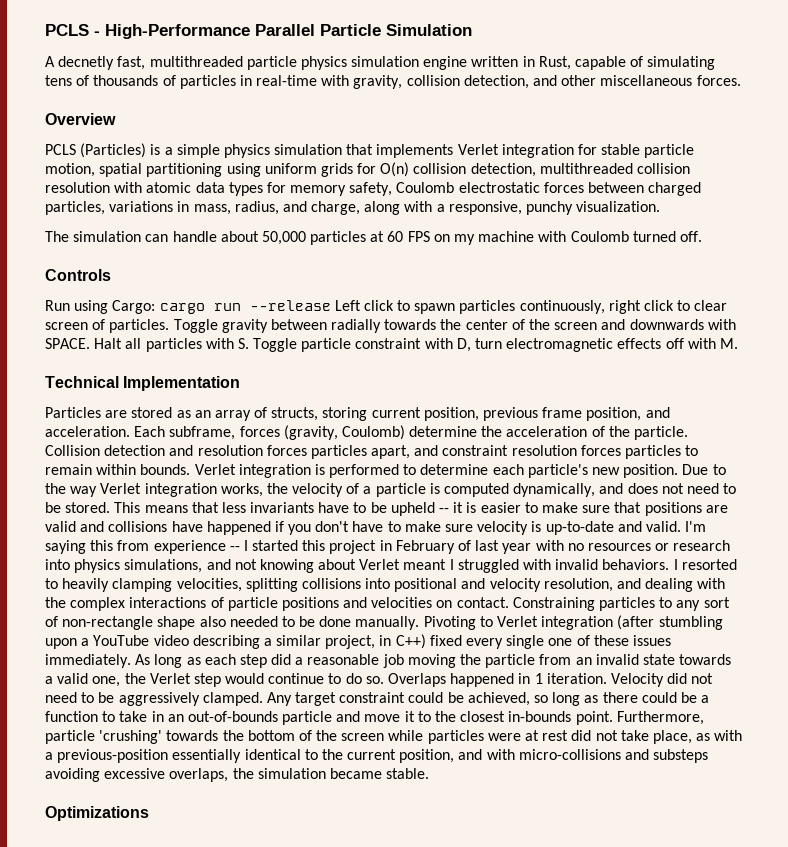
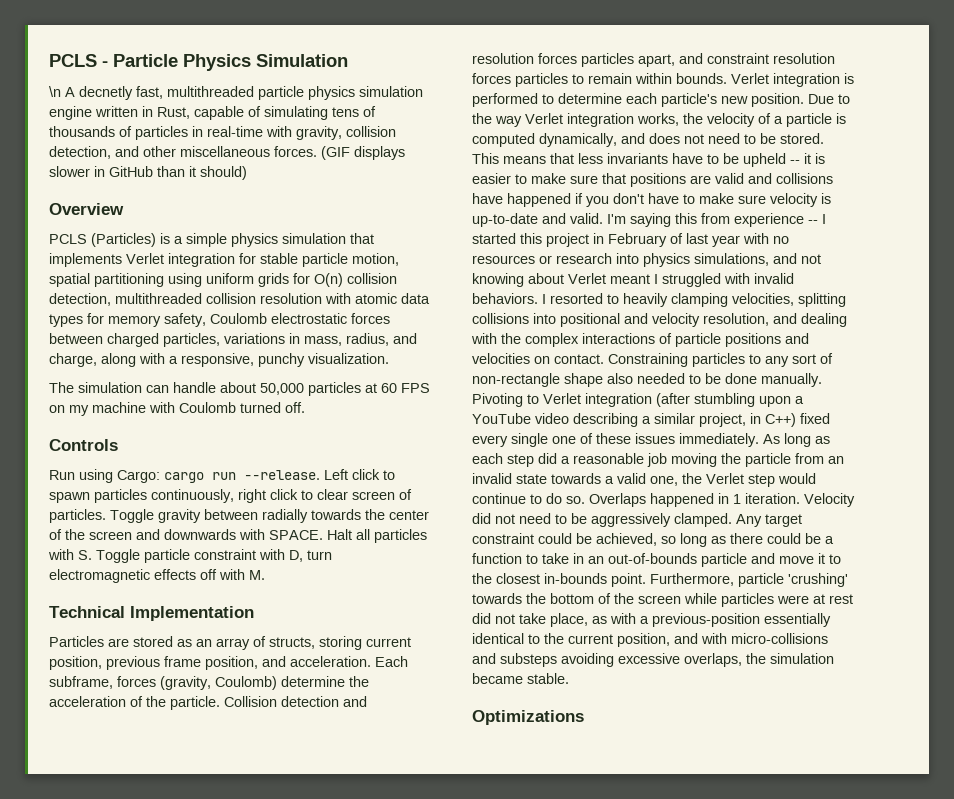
- PCLS - High-Performance Parallel Particle Simulation
+ PCLS - Particle Physics Simulation
- A decnetly fast, multithreaded particle physics simulation engine written in Rust, capable of simulating tens of thousands of particles in real-time with gravity, collision detection, and other miscellaneous forces.
+ \n A decnetly fast, multithreaded particle physics simulation engine written in Rust, capable of simulating tens of thousands of particles in real-time with gravity, collision detection, and other miscellaneous forces. (GIF displays slower in GitHub than it should)
- Run using Cargo: cargo run --release Left click to spawn particles continuously, right click to clear screen of particles.
+ Run using Cargo: cargo run --release. Left click to spawn particles continuously, right click to clear screen of particles.

